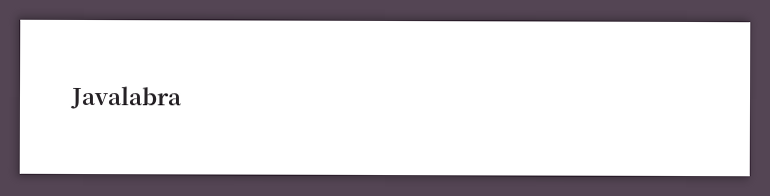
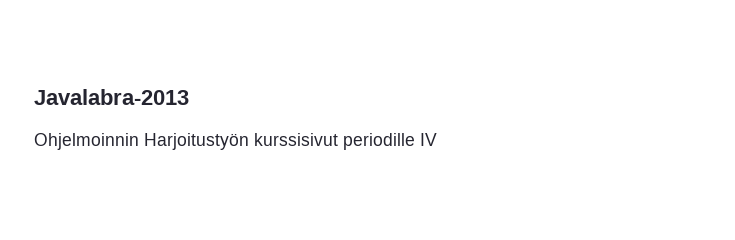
- Javalabra
+ Javalabra-2013
+ Ohjelmoinnin Harjoitustyön kurssisivut periodille IV

